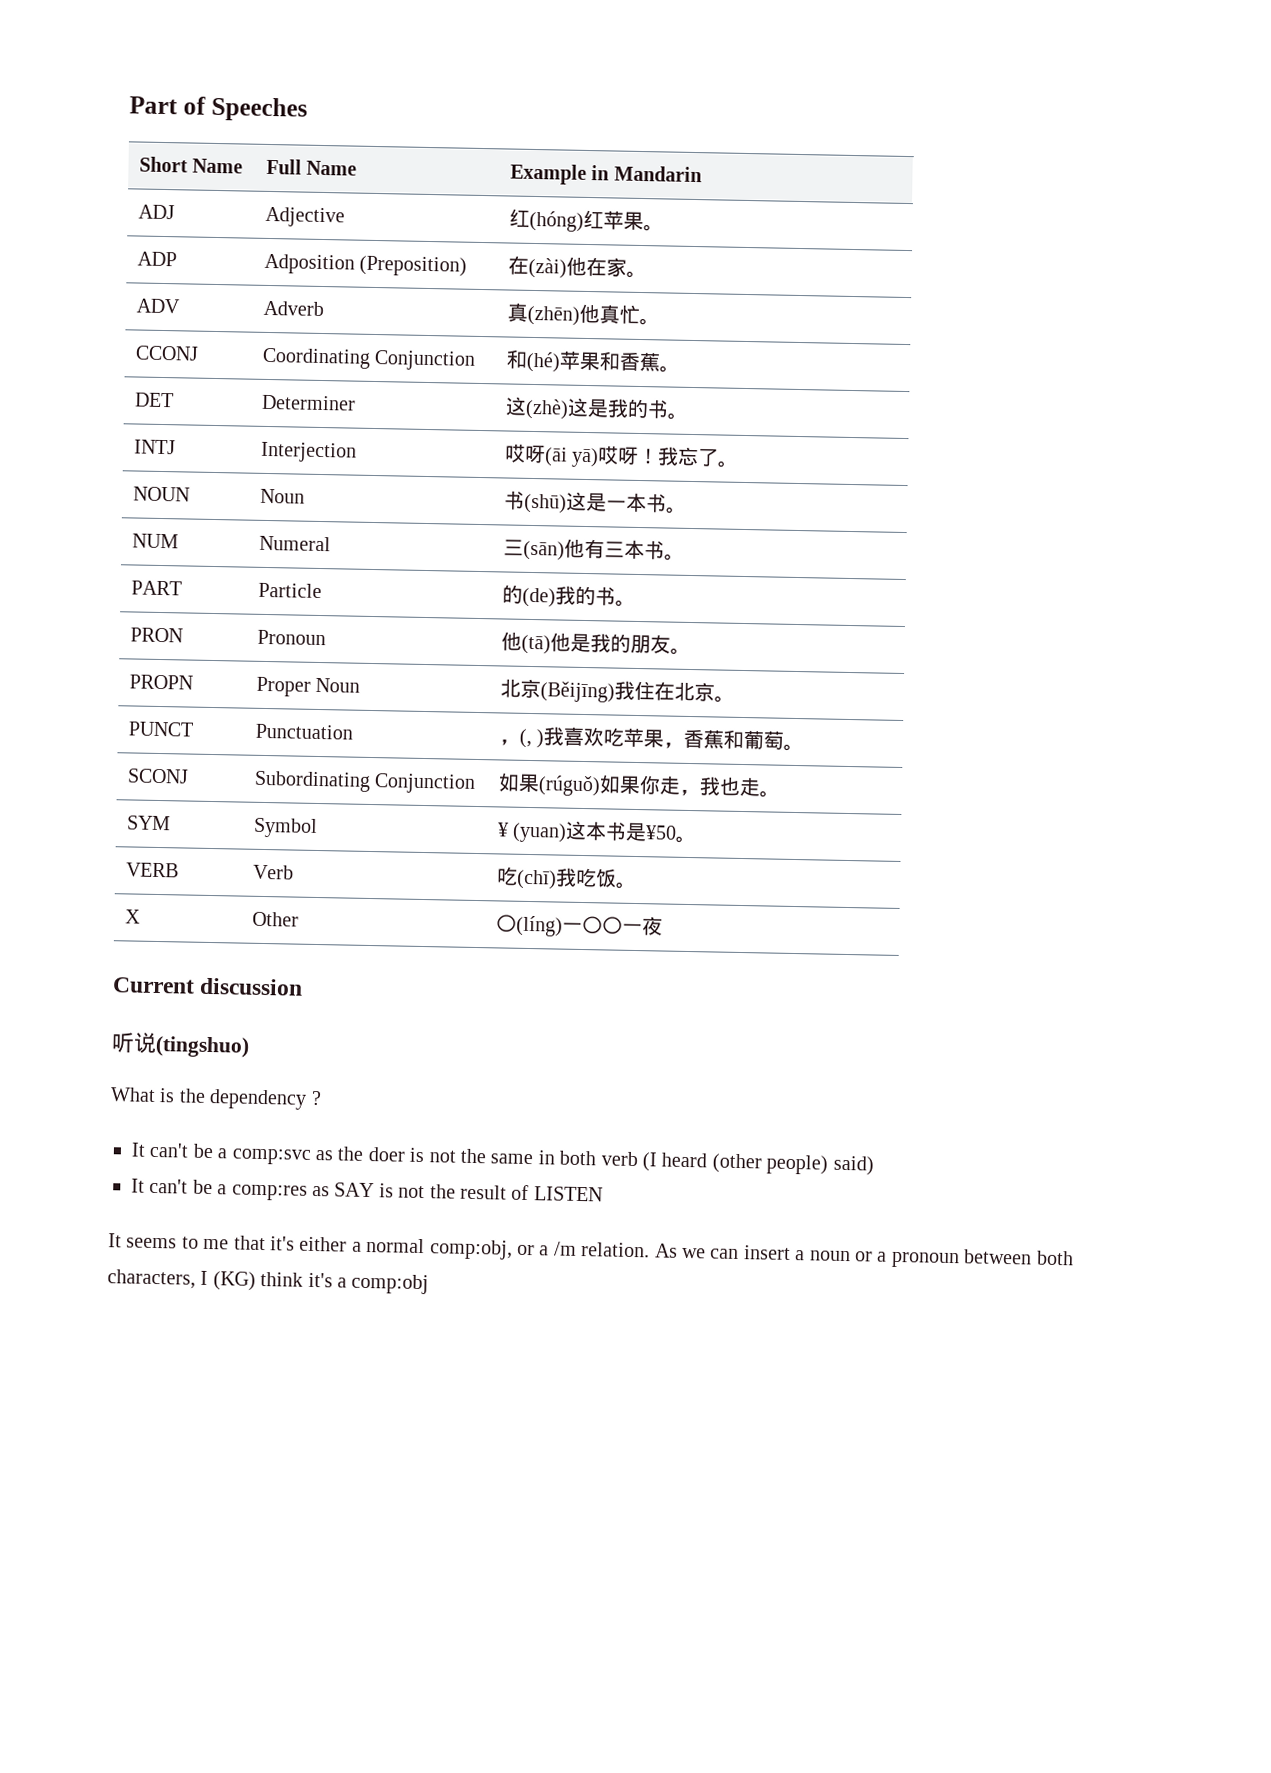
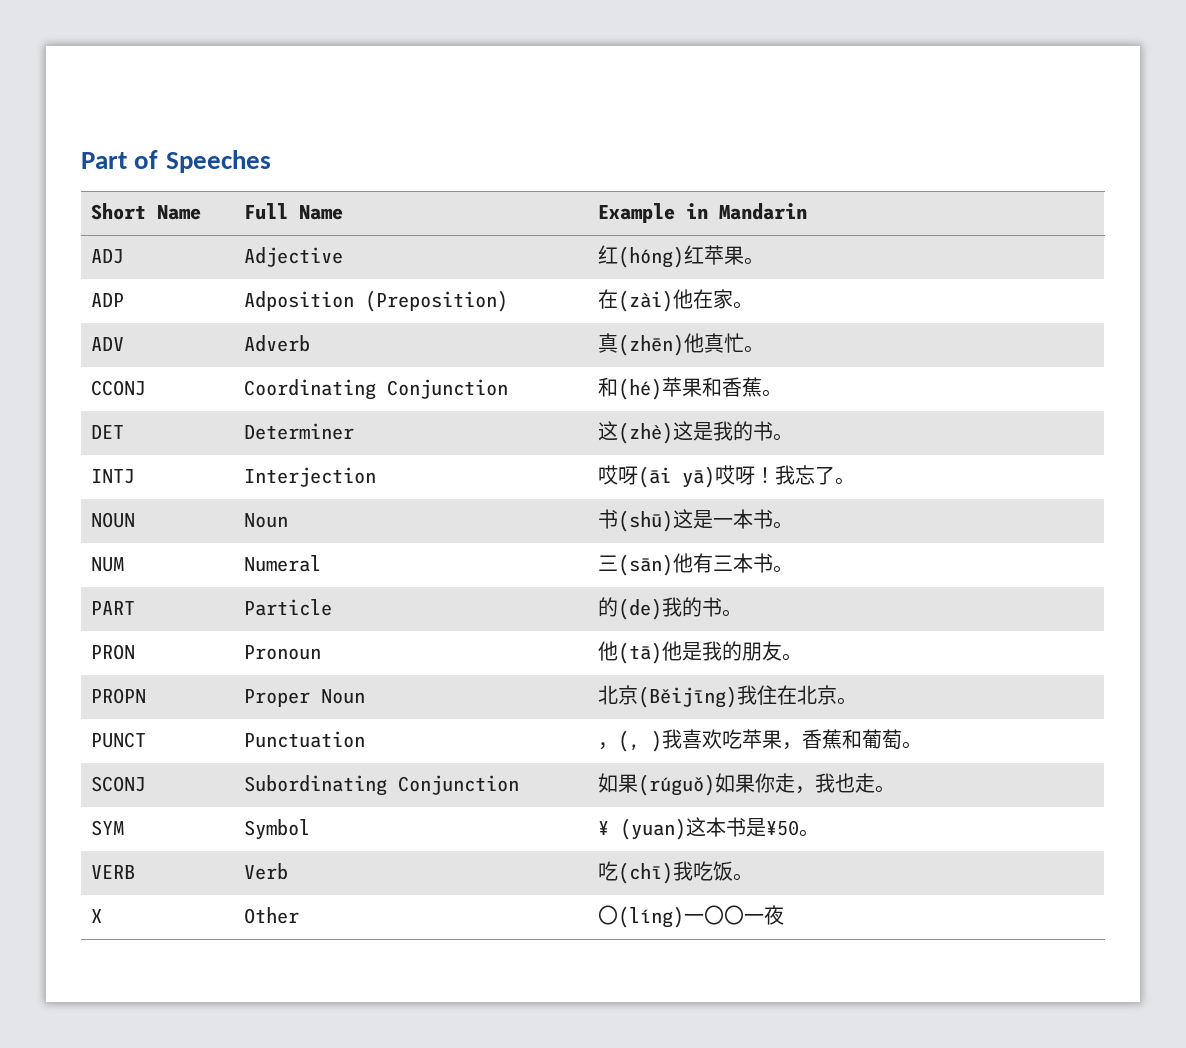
- Current discussion
- 听说(tingshuo)
- What is the dependency ?
- It can't be a comp:svc as the doer is not the same in both verb (I heard (other people) said)
- It can't be a comp:res as SAY is not the result of LISTEN
- It seems to me that it's either a normal comp:obj, or a /m relation. As we can insert a noun or a pronoun between both characters, I (KG) think it's a comp:obj

